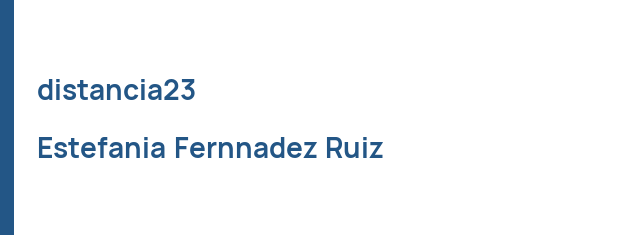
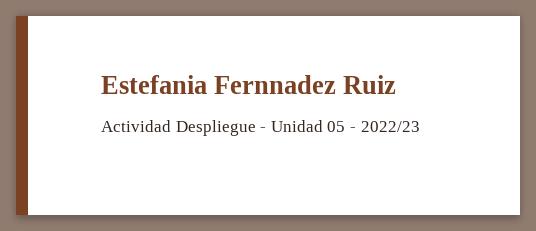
- distancia23
+ Actividad Despliegue - Unidad 05 - 2022/23

